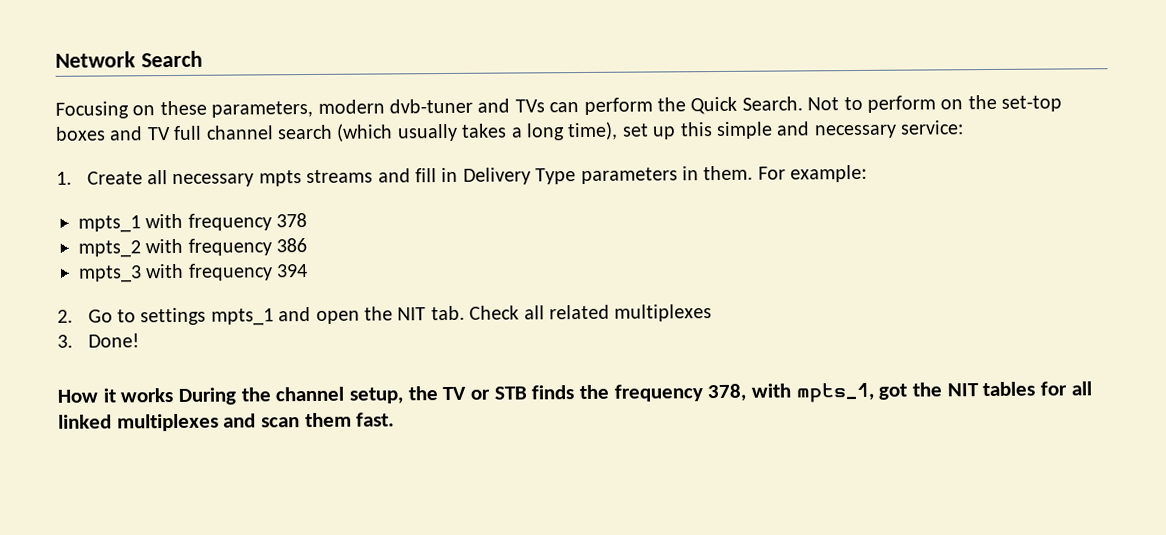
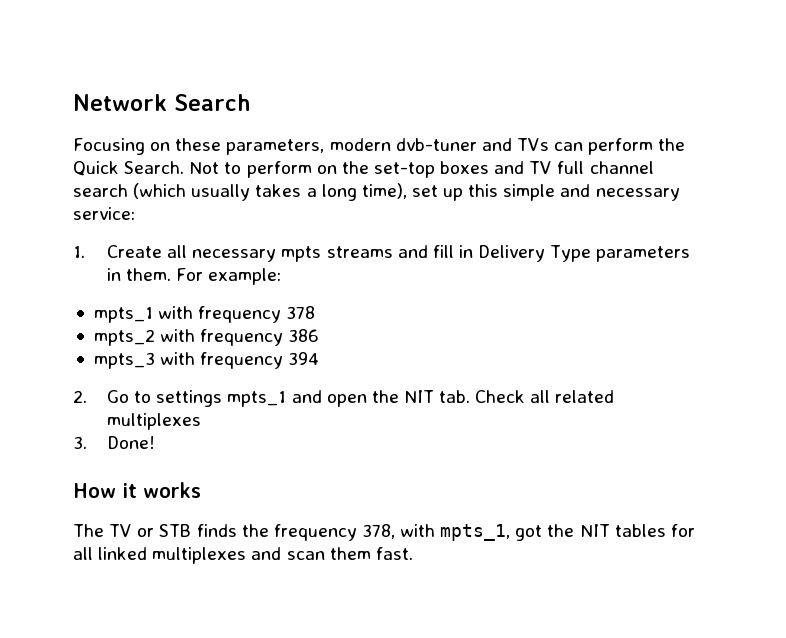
- How it works During the channel setup, the TV or STB finds the frequency 378, with mpts_1, got the NIT tables for all linked multiplexes and scan them fast.
+ How it works
+ The TV or STB finds the frequency 378, with mpts_1, got the NIT tables for all linked multiplexes and scan them fast.

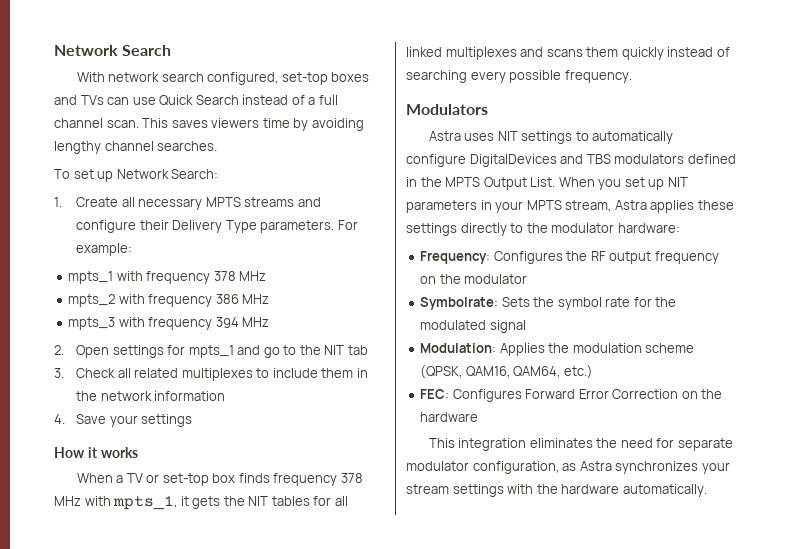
- Focusing on these parameters, modern dvb-tuner and TVs can perform the Quick Search. Not to perform on the set-top boxes and TV full channel search (which usually takes a long time), set up this simple and necessary service:
+ With network search configured, set-top boxes and TVs can use Quick Search instead of a full channel scan. This saves viewers time by avoiding lengthy channel searches.
+ To set up Network Search:
- 1. Create all necessary mpts streams and fill in Delivery Type parameters in them.
+ 1. Create all necessary MPTS streams and configure their Delivery Type parameters.
- mpts_1 with frequency 378
+ mpts_1 with frequency 378 MHz
- mpts_2 with frequency 386
+ mpts_2 with frequency 386 MHz
- mpts_3 with frequency 394
+ mpts_3 with frequency 394 MHz
- 2. Go to settings mpts_1 and open the NIT tab. Check all related multiplexes
- 3. Done!
+ 2. Open settings for mpts_1 and go to the NIT tab
+ 3. Check all related multiplexes to include them in the network information
+ 4. Save your settings
  How it works
- The TV or STB finds the frequency 378, with mpts_1, got the NIT tables for all linked multiplexes and scan them fast.
+ When a TV or set-top box finds frequency 378 MHz with mpts_1, it gets the NIT tables for all linked multiplexes and scans them quickly instead of searching every possible frequency.
+ Modulators
+ Astra uses NIT settings to automatically configure DigitalDevices and TBS modulators defined in the MPTS Output List. When you set up NIT parameters in your MPTS stream, Astra applies these settings directly to the modulator hardware:
+ Frequency: Configures the RF output frequency on the modulator
+ Symbolrate: Sets the symbol rate for the modulated signal
+ Modulation: Applies the modulation scheme (QPSK, QAM16, QAM64, etc.)
+ FEC: Configures Forward Error Correction on the hardware
+ This integration eliminates the need for separate modulator configuration, as Astra synchronizes your stream settings with the hardware automatically.

